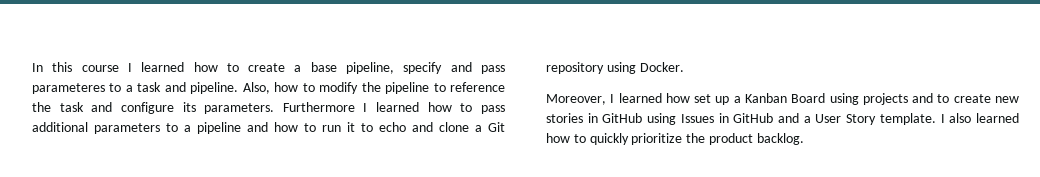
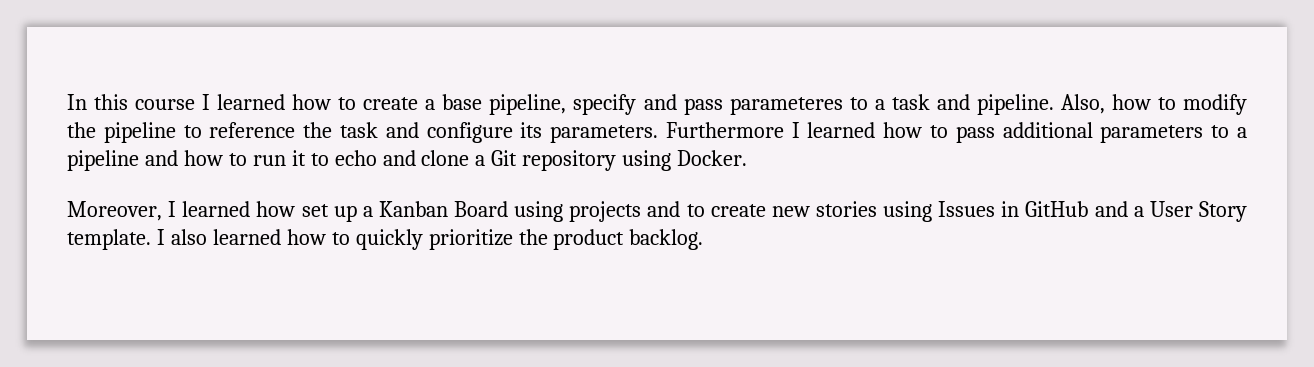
- Moreover, I learned how set up a Kanban Board using projects and to create new stories in GitHub using Issues in GitHub and a User Story template.
+ Moreover, I learned how set up a Kanban Board using projects and to create new stories using Issues in GitHub and a User Story template.

